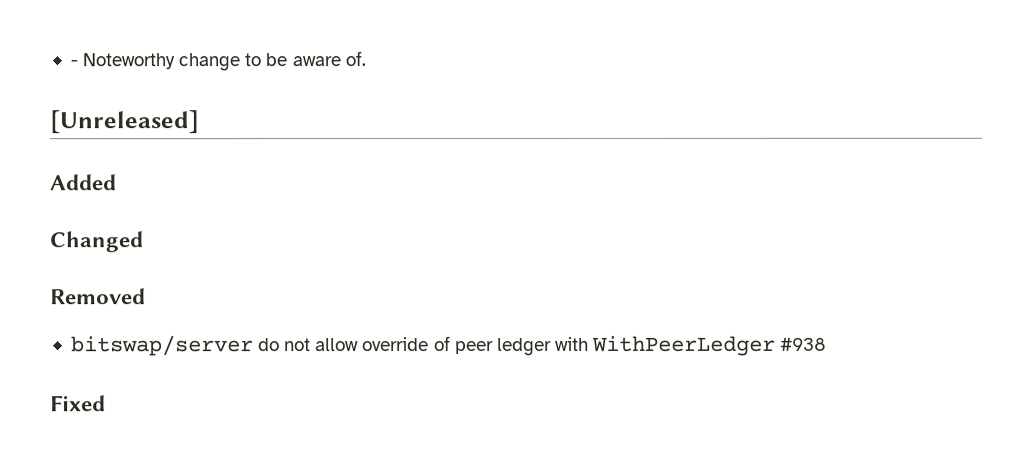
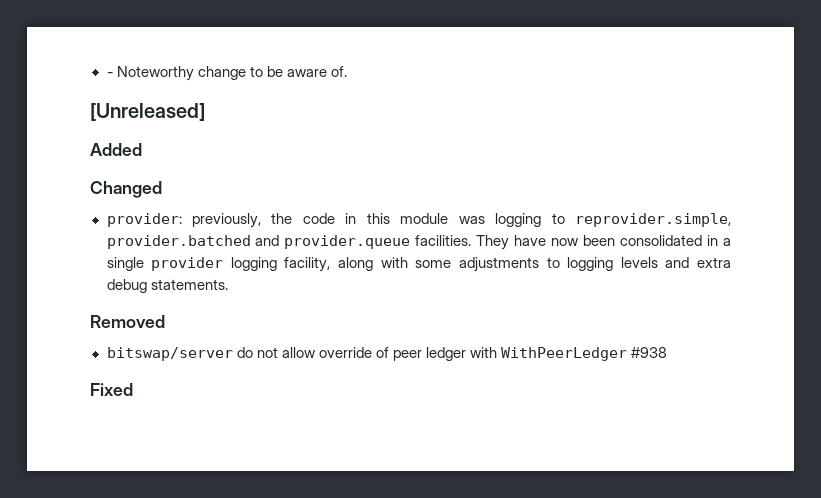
+ provider: previously, the code in this module was logging to reprovider.simple, provider.batched and provider.queue facilities. They have now been consolidated in a single provider logging facility, along with some adjustments to logging levels and extra debug statements.

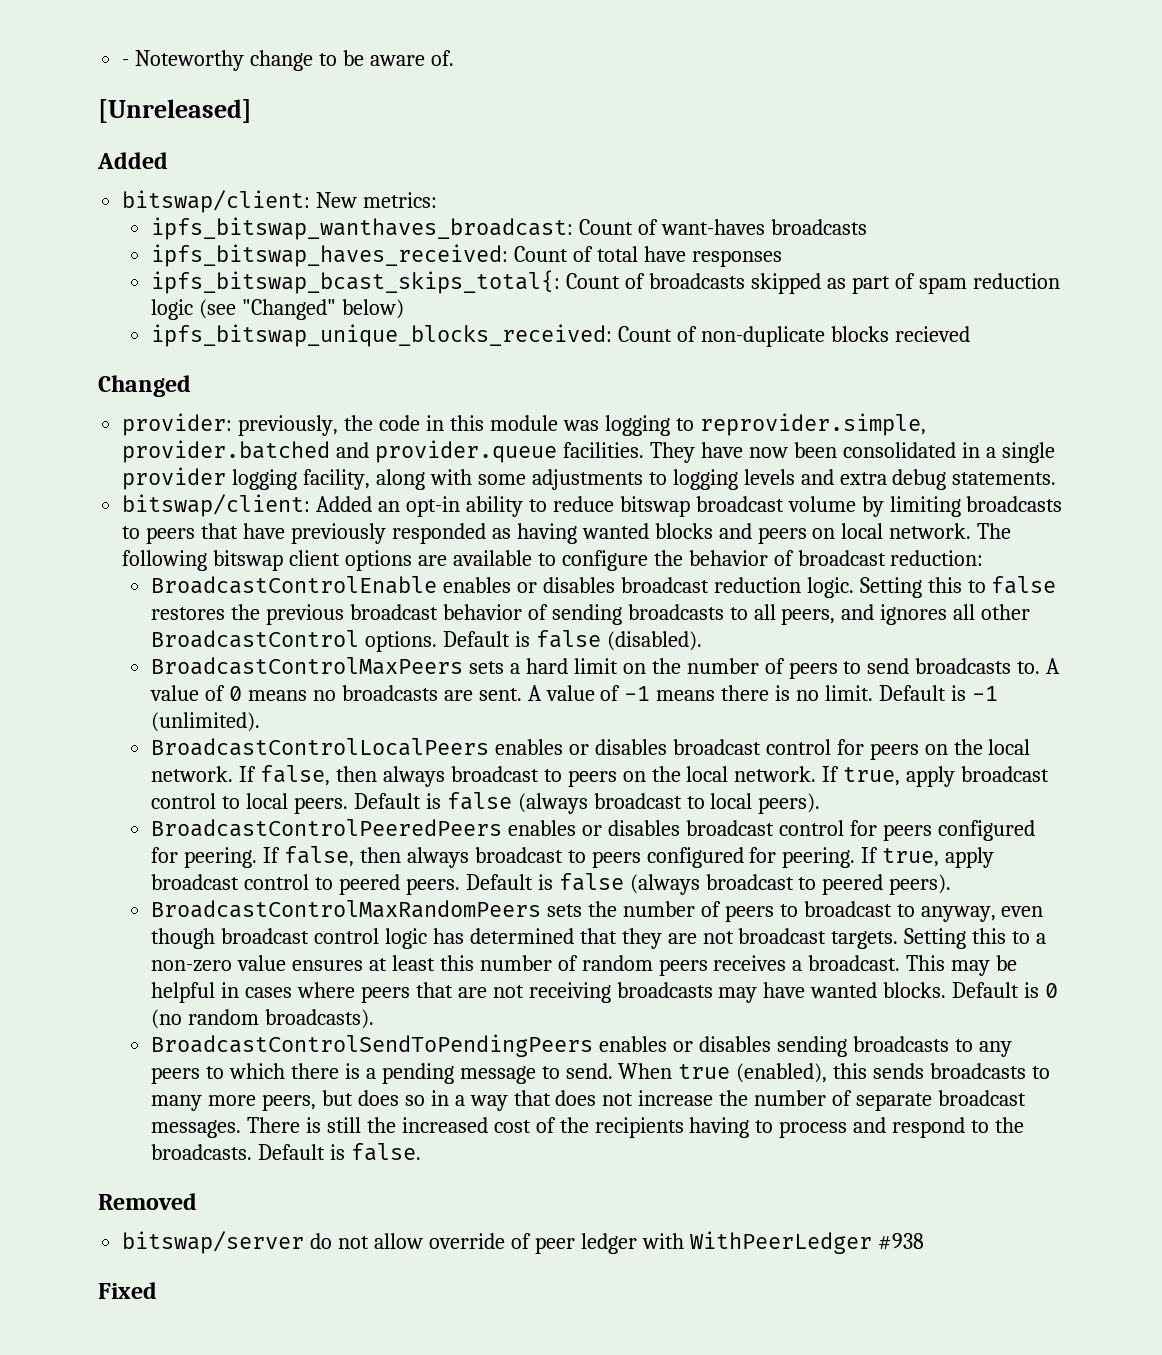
+ bitswap/client: New metrics:
+ ipfs_bitswap_wanthaves_broadcast: Count of want-haves broadcasts
+ ipfs_bitswap_haves_received: Count of total have responses
+ ipfs_bitswap_bcast_skips_total{: Count of broadcasts skipped as part of spam reduction logic (see "Changed" below)
+ ipfs_bitswap_unique_blocks_received: Count of non-duplicate blocks recieved
+ bitswap/client: Added an opt-in ability to reduce bitswap broadcast volume by limiting broadcasts to peers that have previously responded as having wanted blocks and peers on local network. The following bitswap client options are available to configure the behavior of broadcast reduction:
+ BroadcastControlEnable enables or disables broadcast reduction logic. Setting this to false restores the previous broadcast behavior of sending broadcasts to all peers, and ignores all other BroadcastControl options. Default is false (disabled).
+ BroadcastControlMaxPeers sets a hard limit on the number of peers to send broadcasts to. A value of 0 means no broadcasts are sent. A value of -1 means there is no limit. Default is -1 (unlimited).
+ BroadcastControlLocalPeers enables or disables broadcast control for peers on the local network. If false, then always broadcast to peers on the local network. If true, apply broadcast control to local peers. Default is false (always broadcast to local peers).
+ BroadcastControlPeeredPeers enables or disables broadcast control for peers configured for peering. If false, then always broadcast to peers configured for peering. If true, apply broadcast control to peered peers. Default is false (always broadcast to peered peers).
+ BroadcastControlMaxRandomPeers sets the number of peers to broadcast to anyway, even though broadcast control logic has determined that they are not broadcast targets. Setting this to a non-zero value ensures at least this number of random peers receives a broadcast. This may be helpful in cases where peers that are not receiving broadcasts may have wanted blocks. Default is 0 (no random broadcasts).
+ BroadcastControlSendToPendingPeers enables or disables sending broadcasts to any peers to which there is a pending message to send. When true (enabled), this sends broadcasts to many more peers, but does so in a way that does not increase the number of separate broadcast messages. There is still the increased cost of the recipients having to process and respond to the broadcasts. Default is false.

